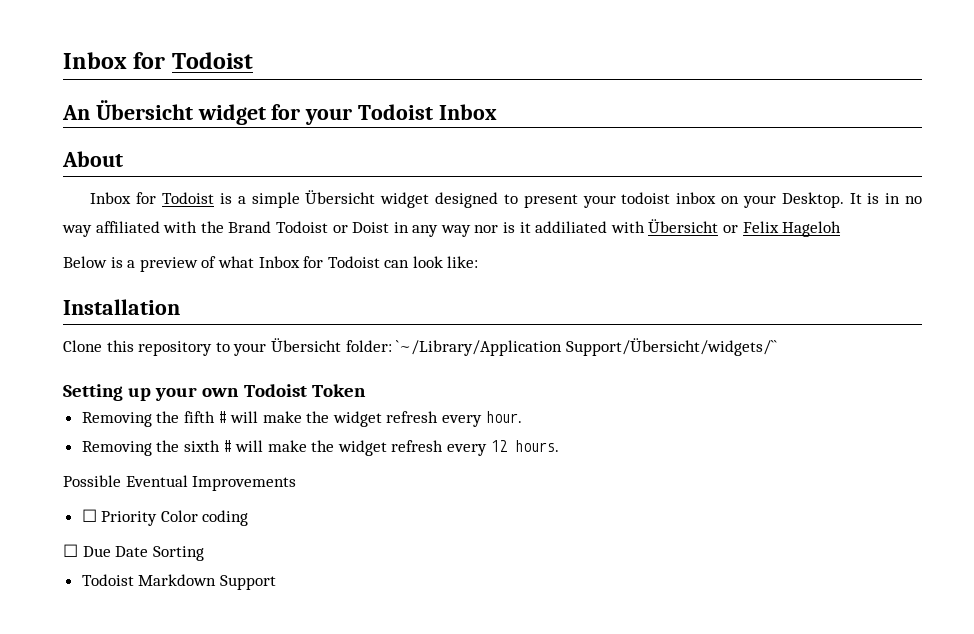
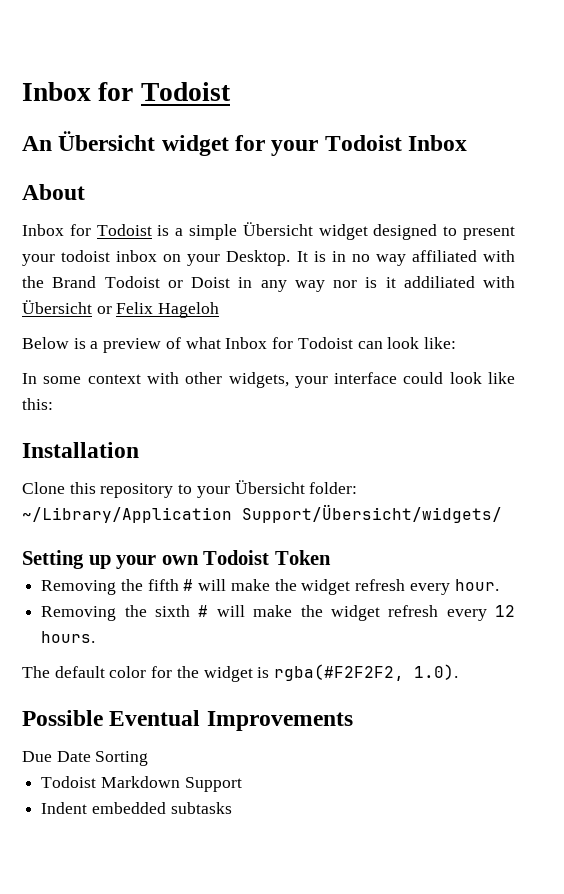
+ In some context with other widgets, your interface could look like this:
- Clone this repository to your Übersicht folder: `~/Library/Application Support/Übersicht/widgets/``
+ Clone this repository to your Übersicht folder: ~/Library/Application Support/Übersicht/widgets/
+ The default color for the widget is rgba(#F2F2F2, 1.0).
  Possible Eventual Improvements
- ☐ Priority Color coding
- ☐ Due Date Sorting
+ Due Date Sorting
+ Indent embedded subtasks

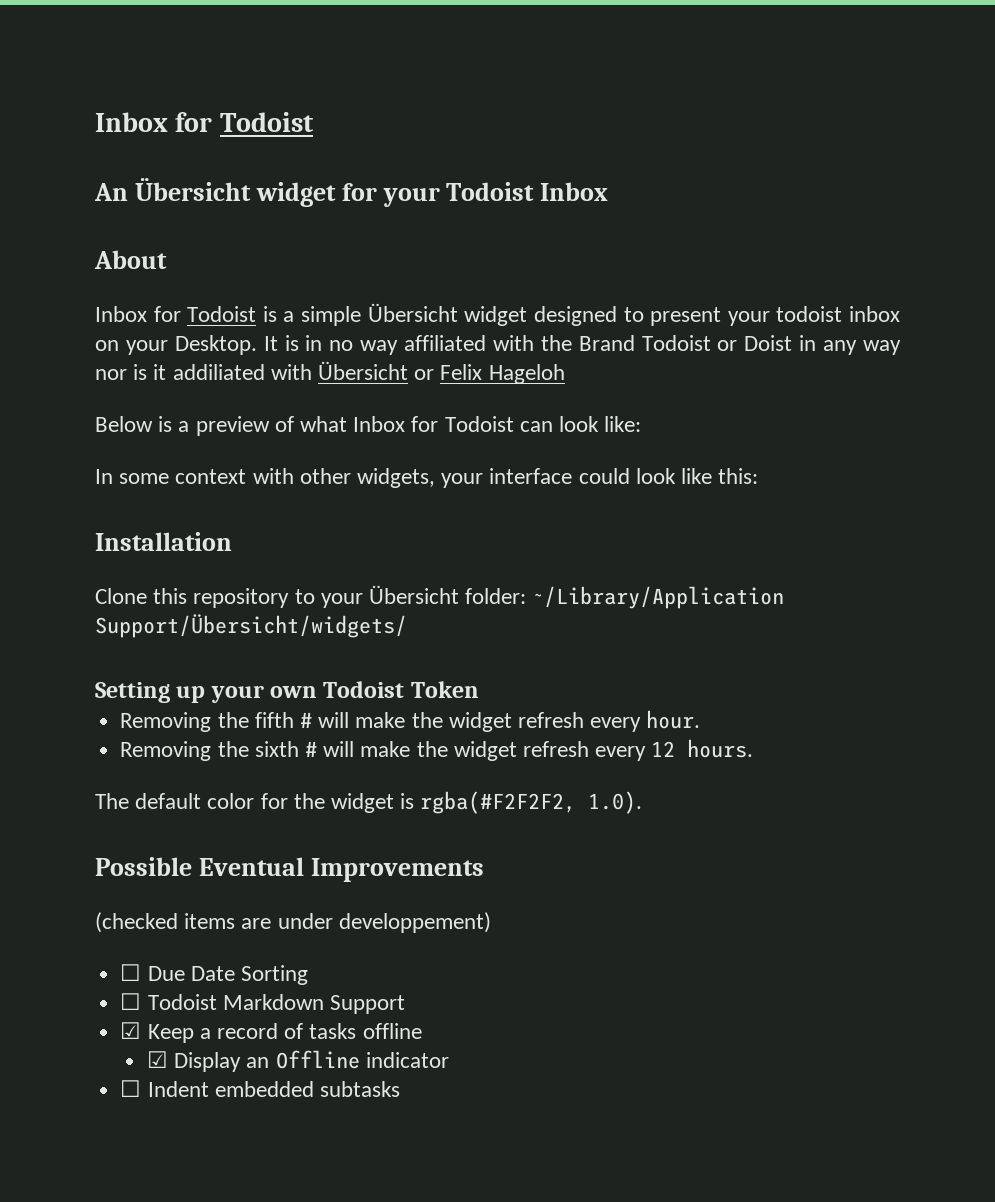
- Due Date Sorting
+ (checked items are under developpement)
+ ☐ Due Date Sorting
- Todoist Markdown Support
+ ☐ Todoist Markdown Support
- Indent embedded subtasks
+ ☑ Keep a record of tasks offline
+ ☑ Display an Offline indicator
+ ☐ Indent embedded subtasks

